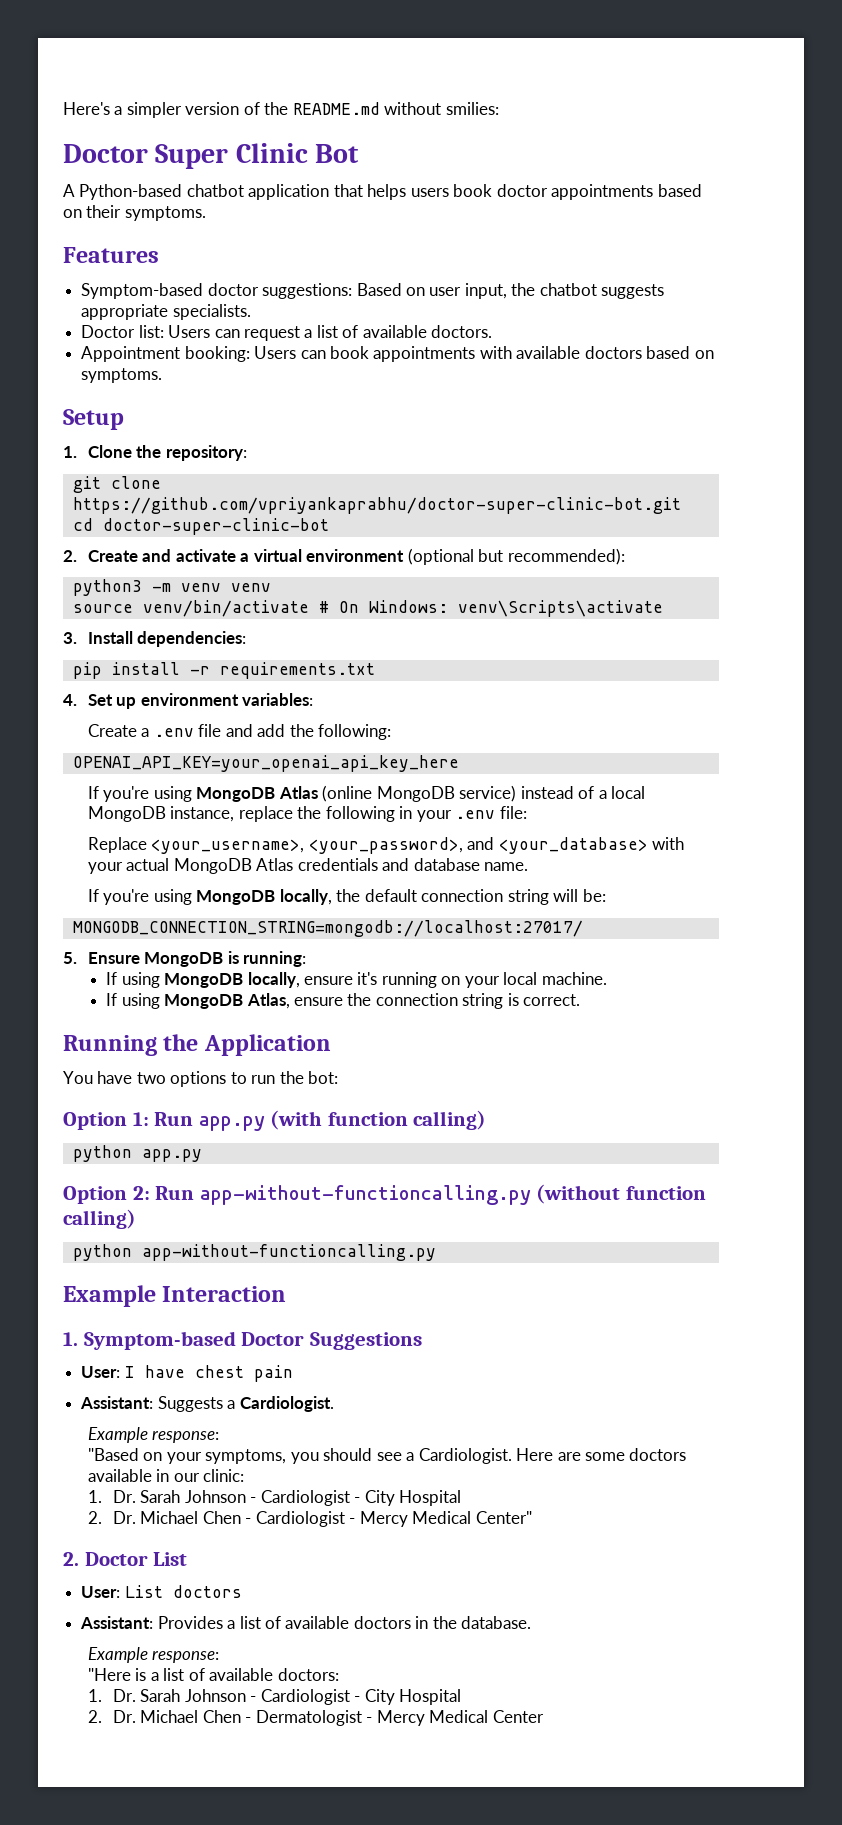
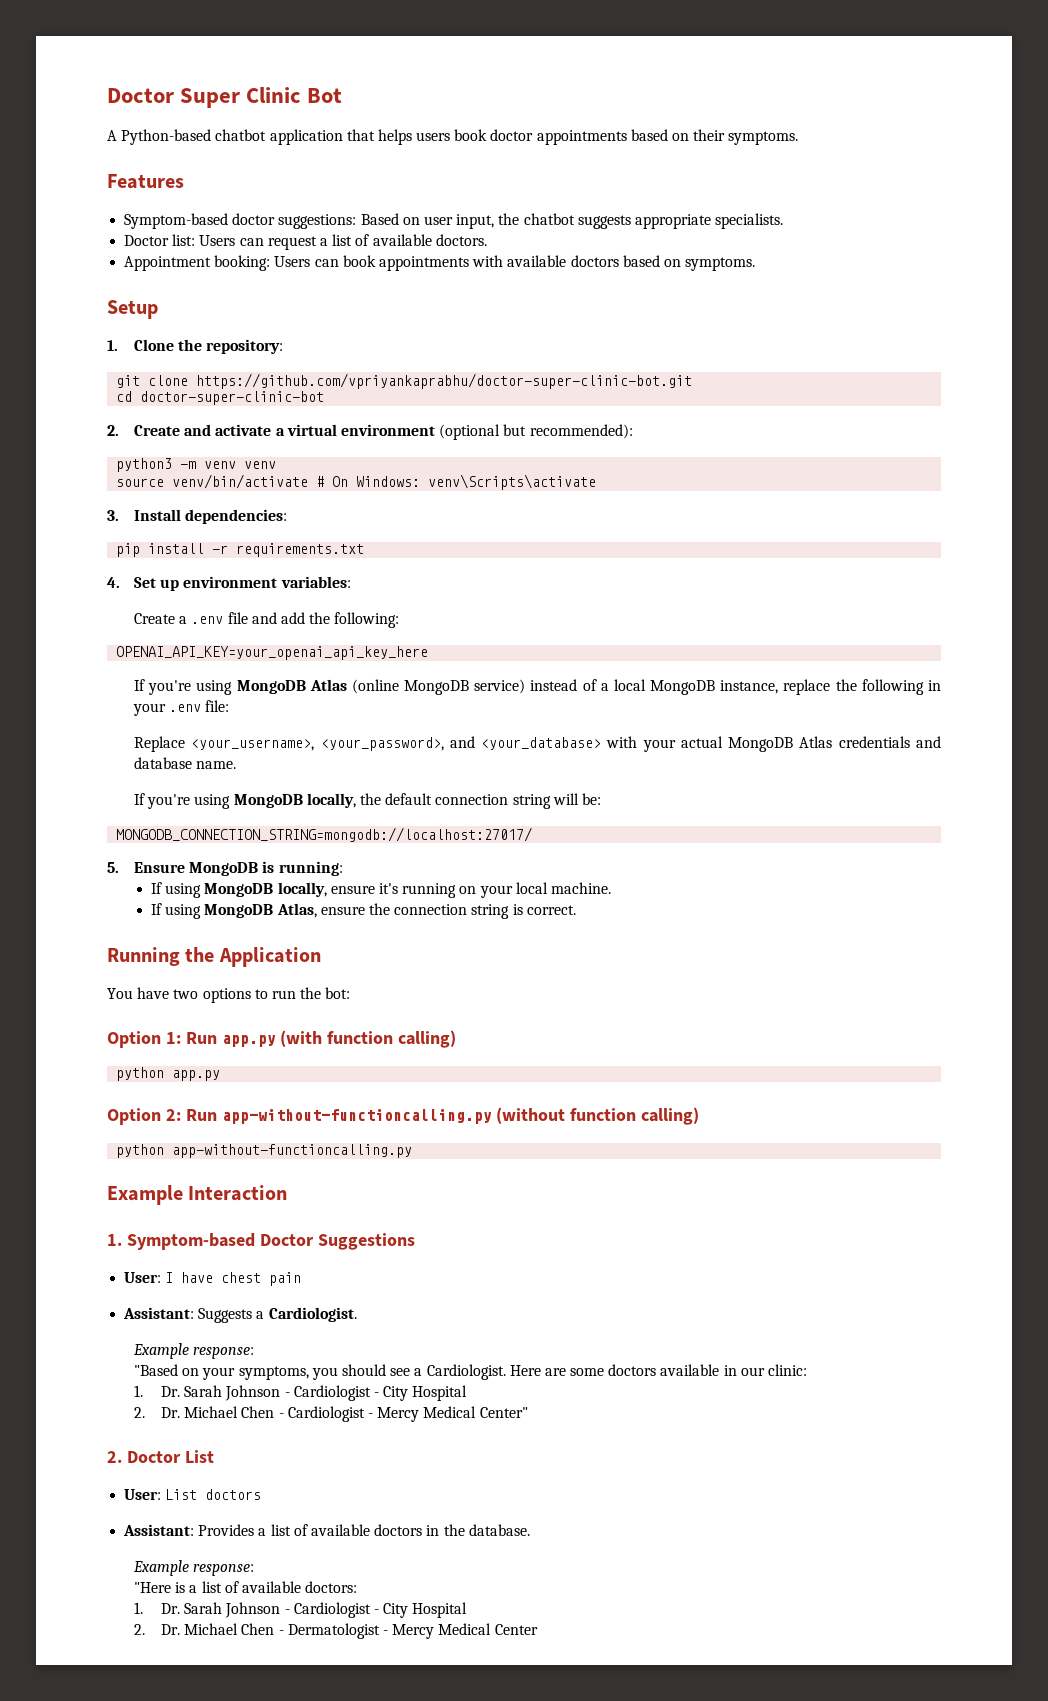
- Here's a simpler version of the README.md without smilies:

